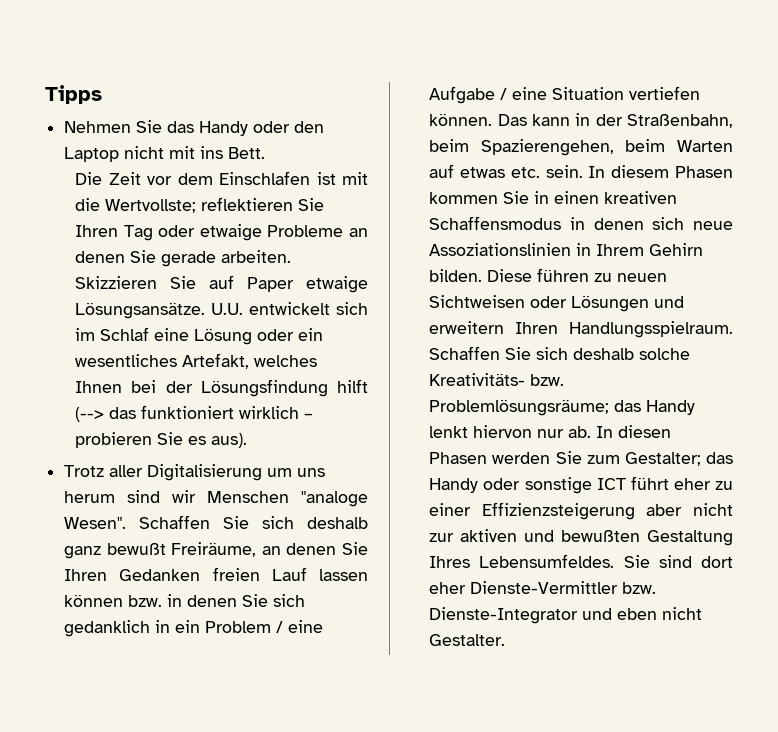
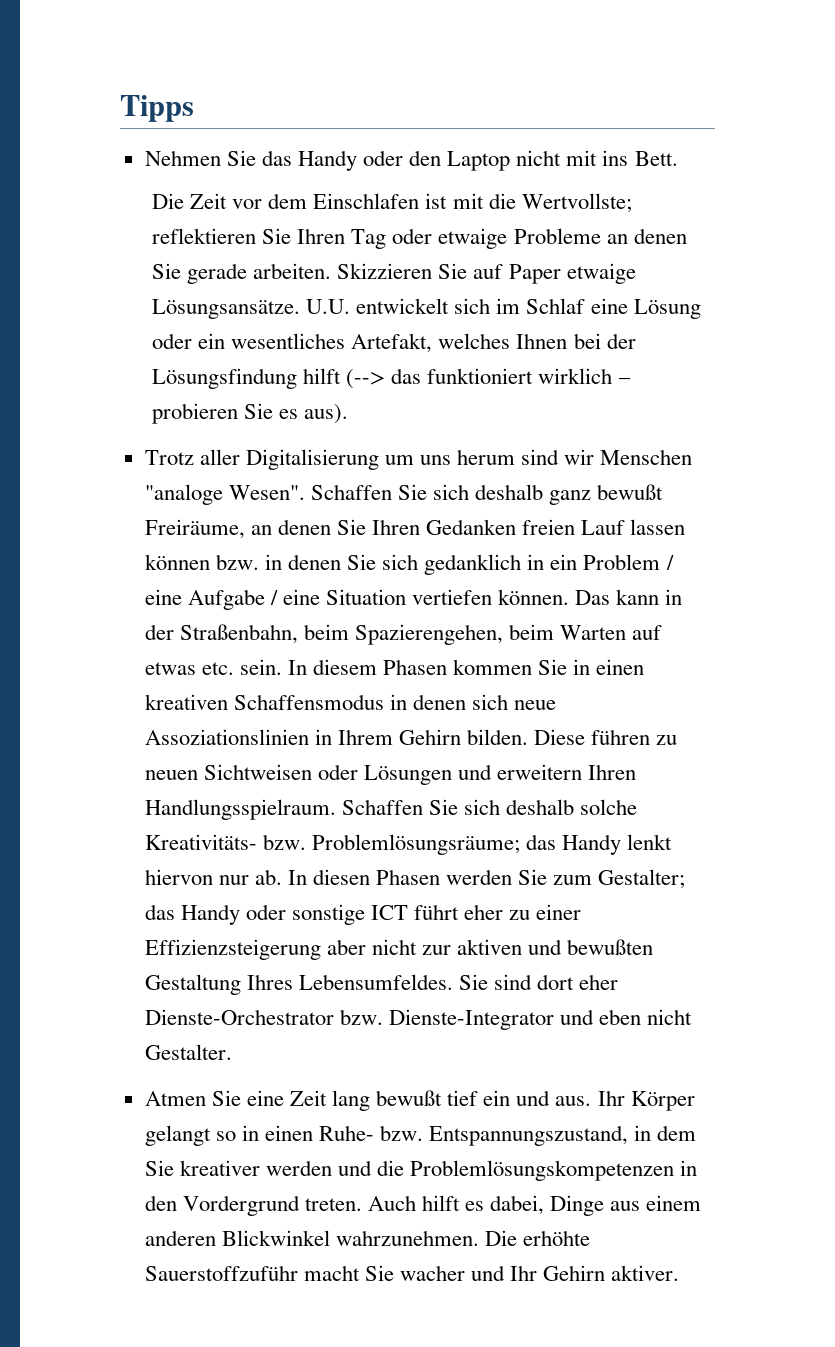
- Sie sind dort eher Dienste-Vermittler bzw. Dienste-Integrator und eben nicht Gestalter.
+ Sie sind dort eher Dienste-Orchestrator bzw. Dienste-Integrator und eben nicht Gestalter.
+ Atmen Sie eine Zeit lang bewußt tief ein und aus. Ihr Körper gelangt so in einen Ruhe- bzw. Entspannungszustand, in dem Sie kreativer werden und die Problemlösungskompetenzen in den Vordergrund treten. Auch hilft es dabei, Dinge aus einem anderen Blickwinkel wahrzunehmen. Die erhöhte Sauerstoffzuführ macht Sie wacher und Ihr Gehirn aktiver.

